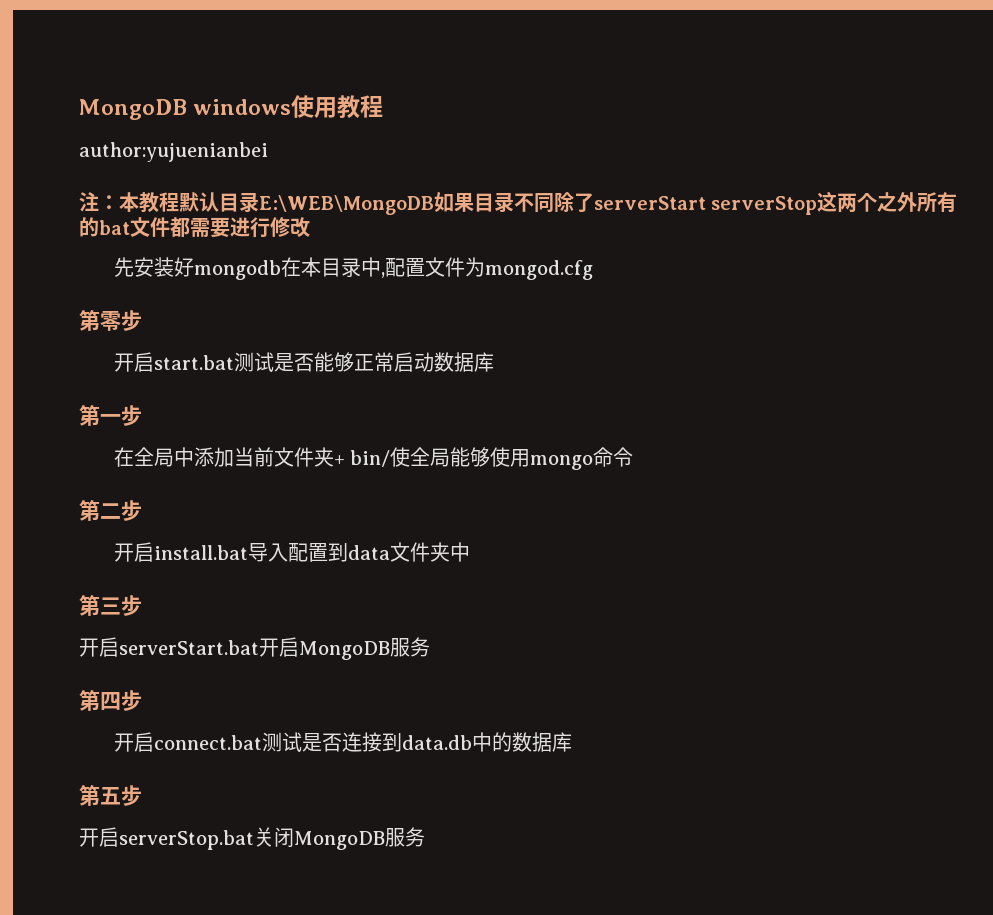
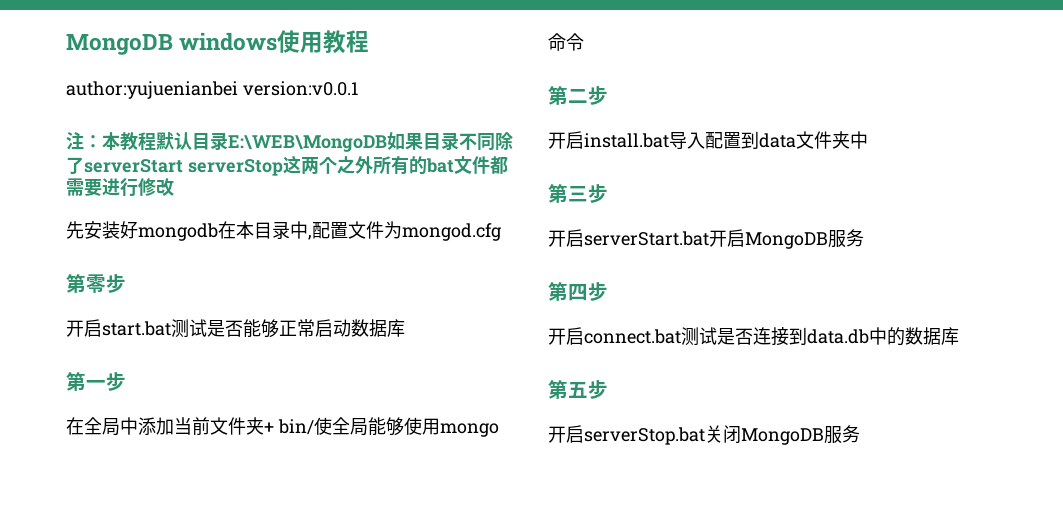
- author:yujuenianbei
+ author:yujuenianbei version:v0.0.1

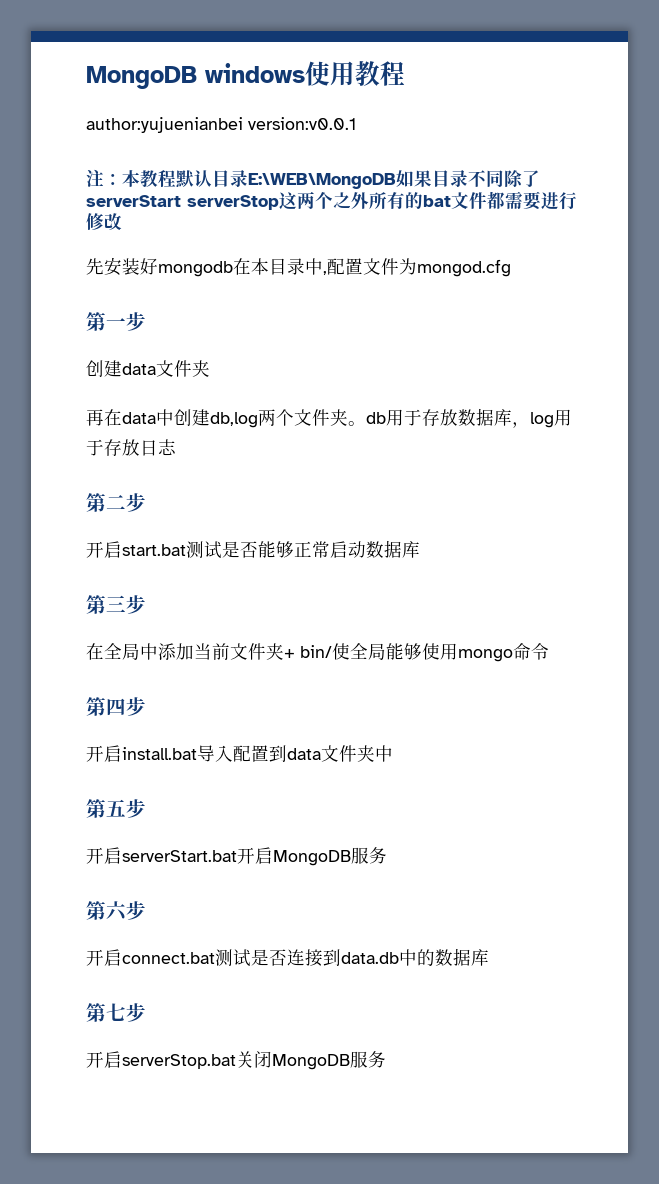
- 第零步
+ 第一步
+ 创建data文件夹
+ 再在data中创建db,log两个文件夹。db用于存放数据库，log用于存放日志
+ 第二步
- 第一步
+ 第三步
- 第二步
+ 第四步
- 第三步
+ 第五步
- 第四步
+ 第六步
- 第五步
+ 第七步

